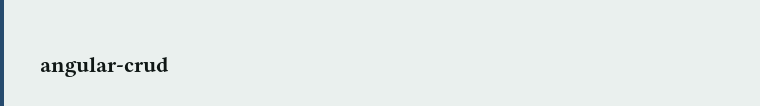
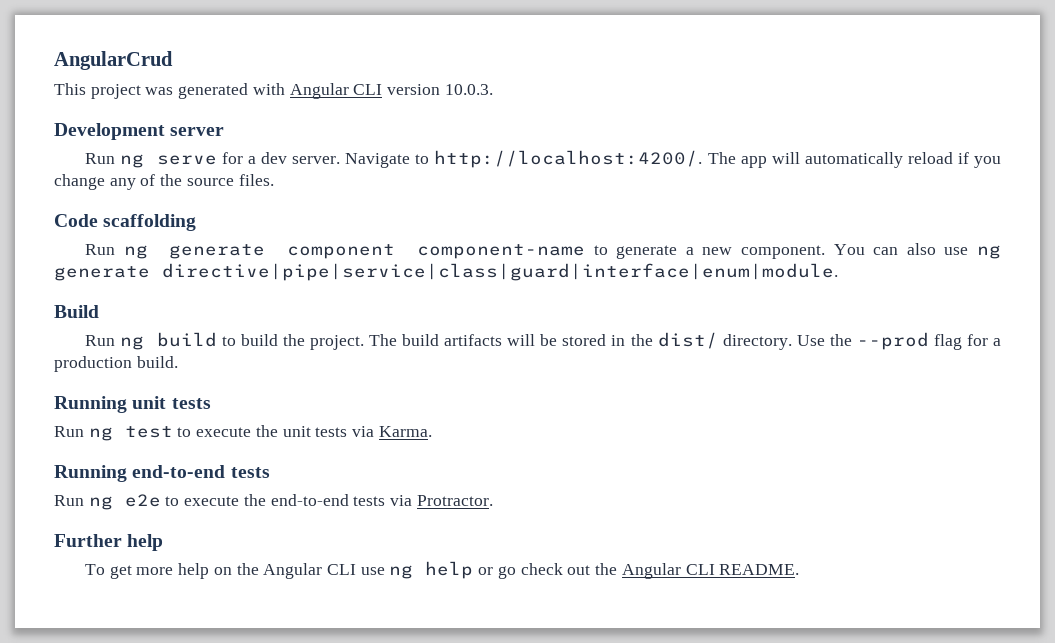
- angular-crud
+ AngularCrud
+ This project was generated with Angular CLI version 10.0.3.
+ Development server
+ Run ng serve for a dev server. Navigate to http://localhost:4200/. The app will automatically reload if you change any of the source files.
+ Code scaffolding
+ Run ng generate component component-name to generate a new component. You can also use ng generate directive|pipe|service|class|guard|interface|enum|module.
+ Build
+ Run ng build to build the project. The build artifacts will be stored in the dist/ directory. Use the --prod flag for a production build.
+ Running unit tests
+ Run ng test to execute the unit tests via Karma.
+ Running end-to-end tests
+ Run ng e2e to execute the end-to-end tests via Protractor.
+ Further help
+ To get more help on the Angular CLI use ng help or go check out the Angular CLI README.

